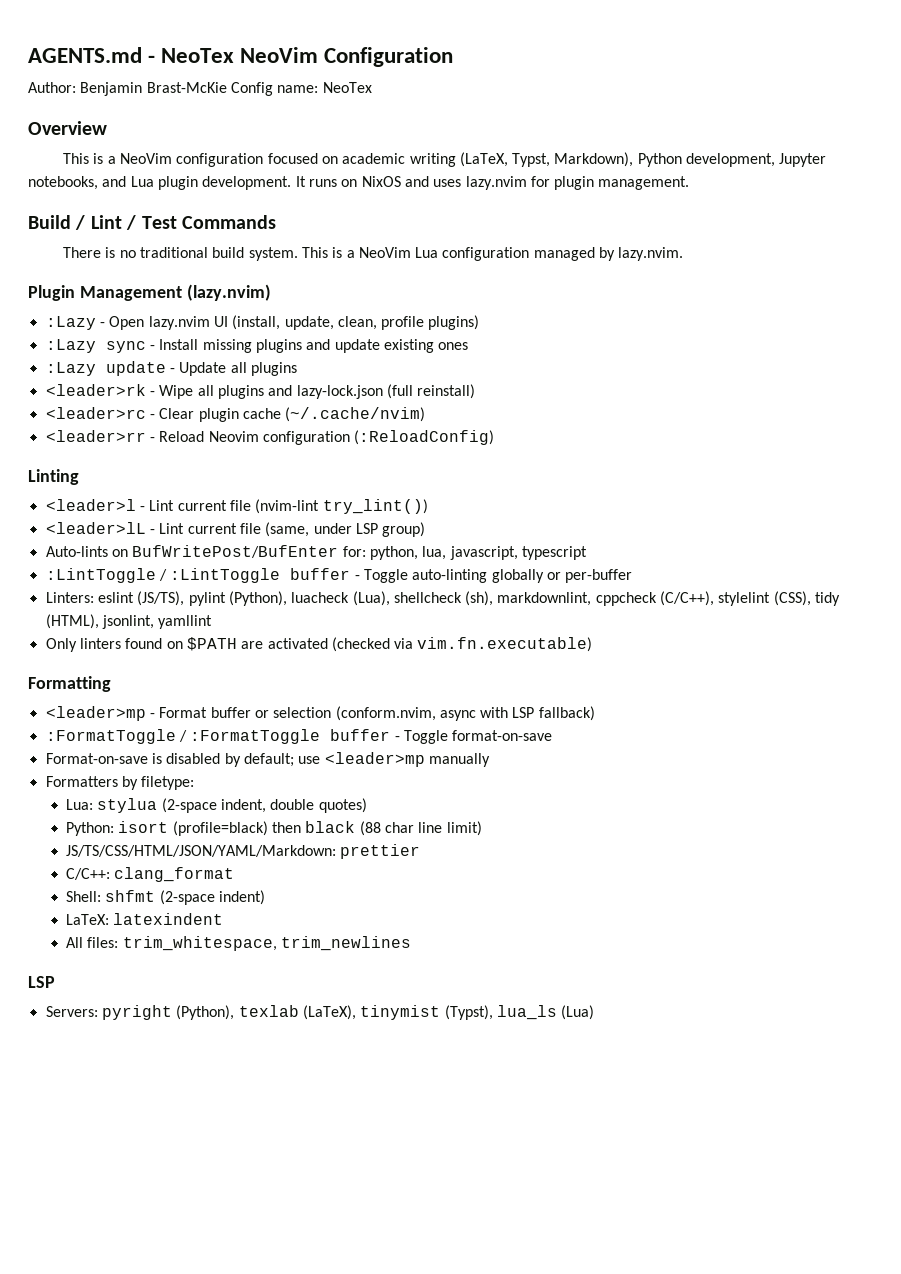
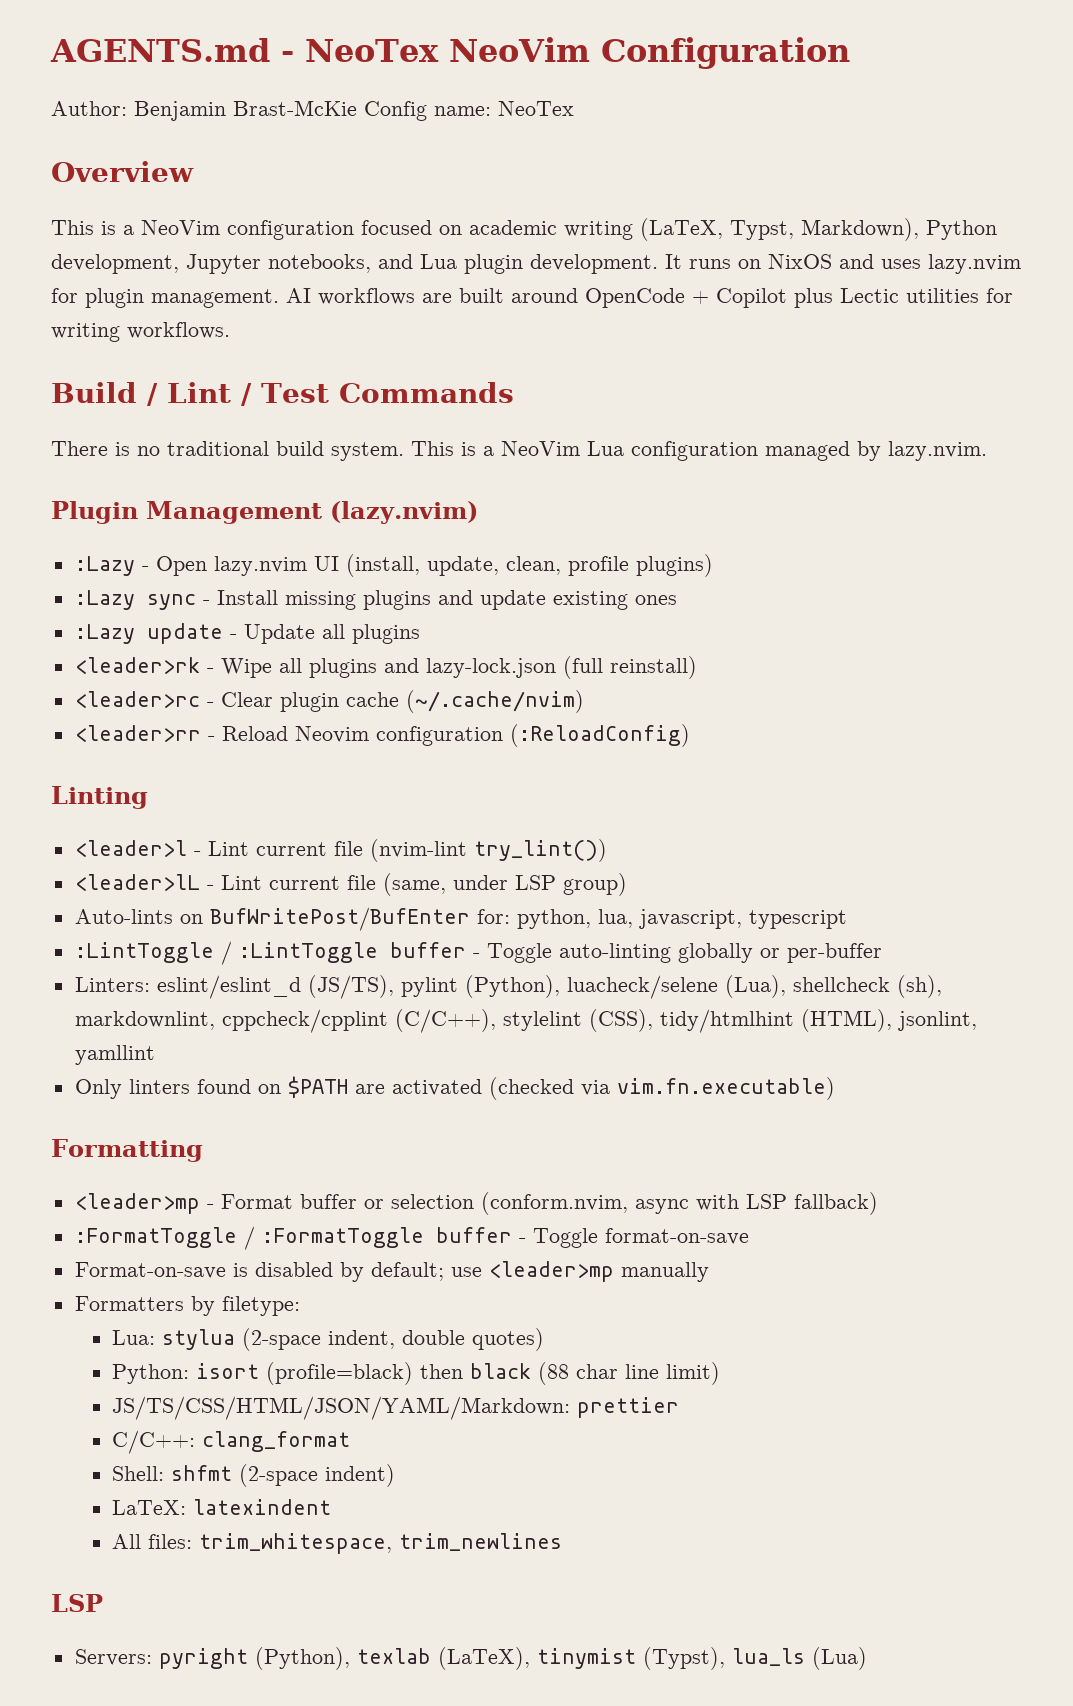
+ AI workflows are built around OpenCode + Copilot plus Lectic utilities for writing workflows.
- Linters: eslint (JS/TS), pylint (Python), luacheck (Lua), shellcheck (sh), markdownlint, cppcheck (C/C++), stylelint (CSS), tidy (HTML), jsonlint, yamllint
+ Linters: eslint/eslint_d (JS/TS), pylint (Python), luacheck/selene (Lua), shellcheck (sh), markdownlint, cppcheck/cpplint (C/C++), stylelint (CSS), tidy/htmlhint (HTML), jsonlint, yamllint

